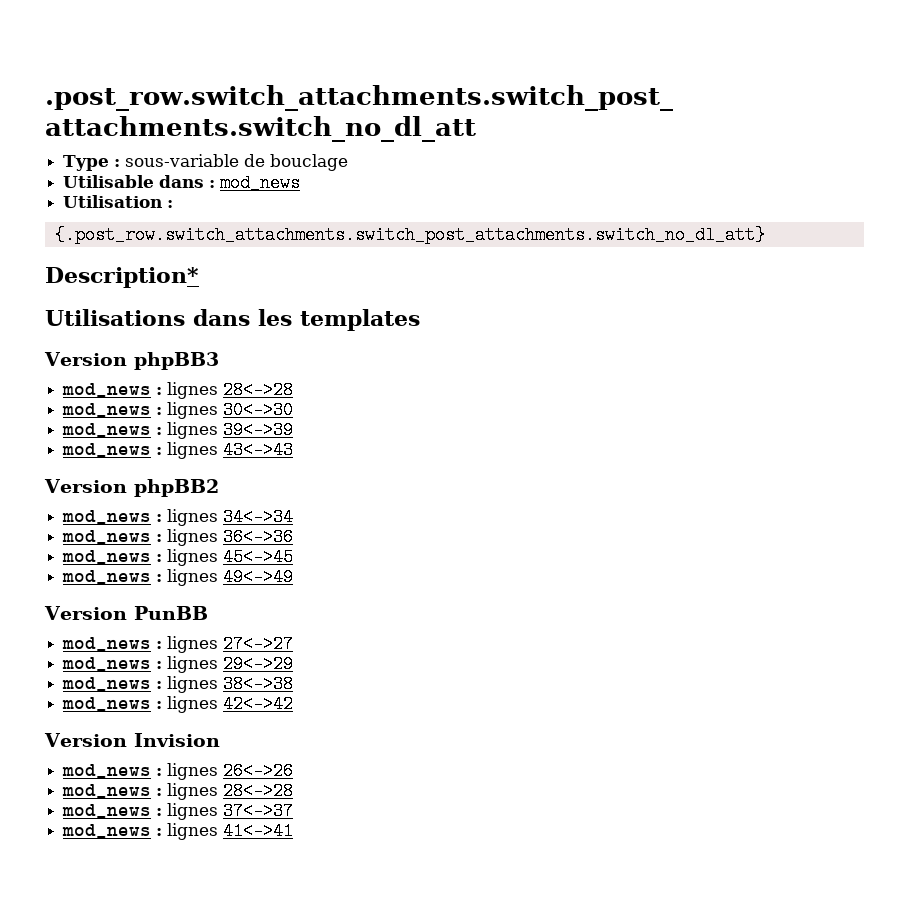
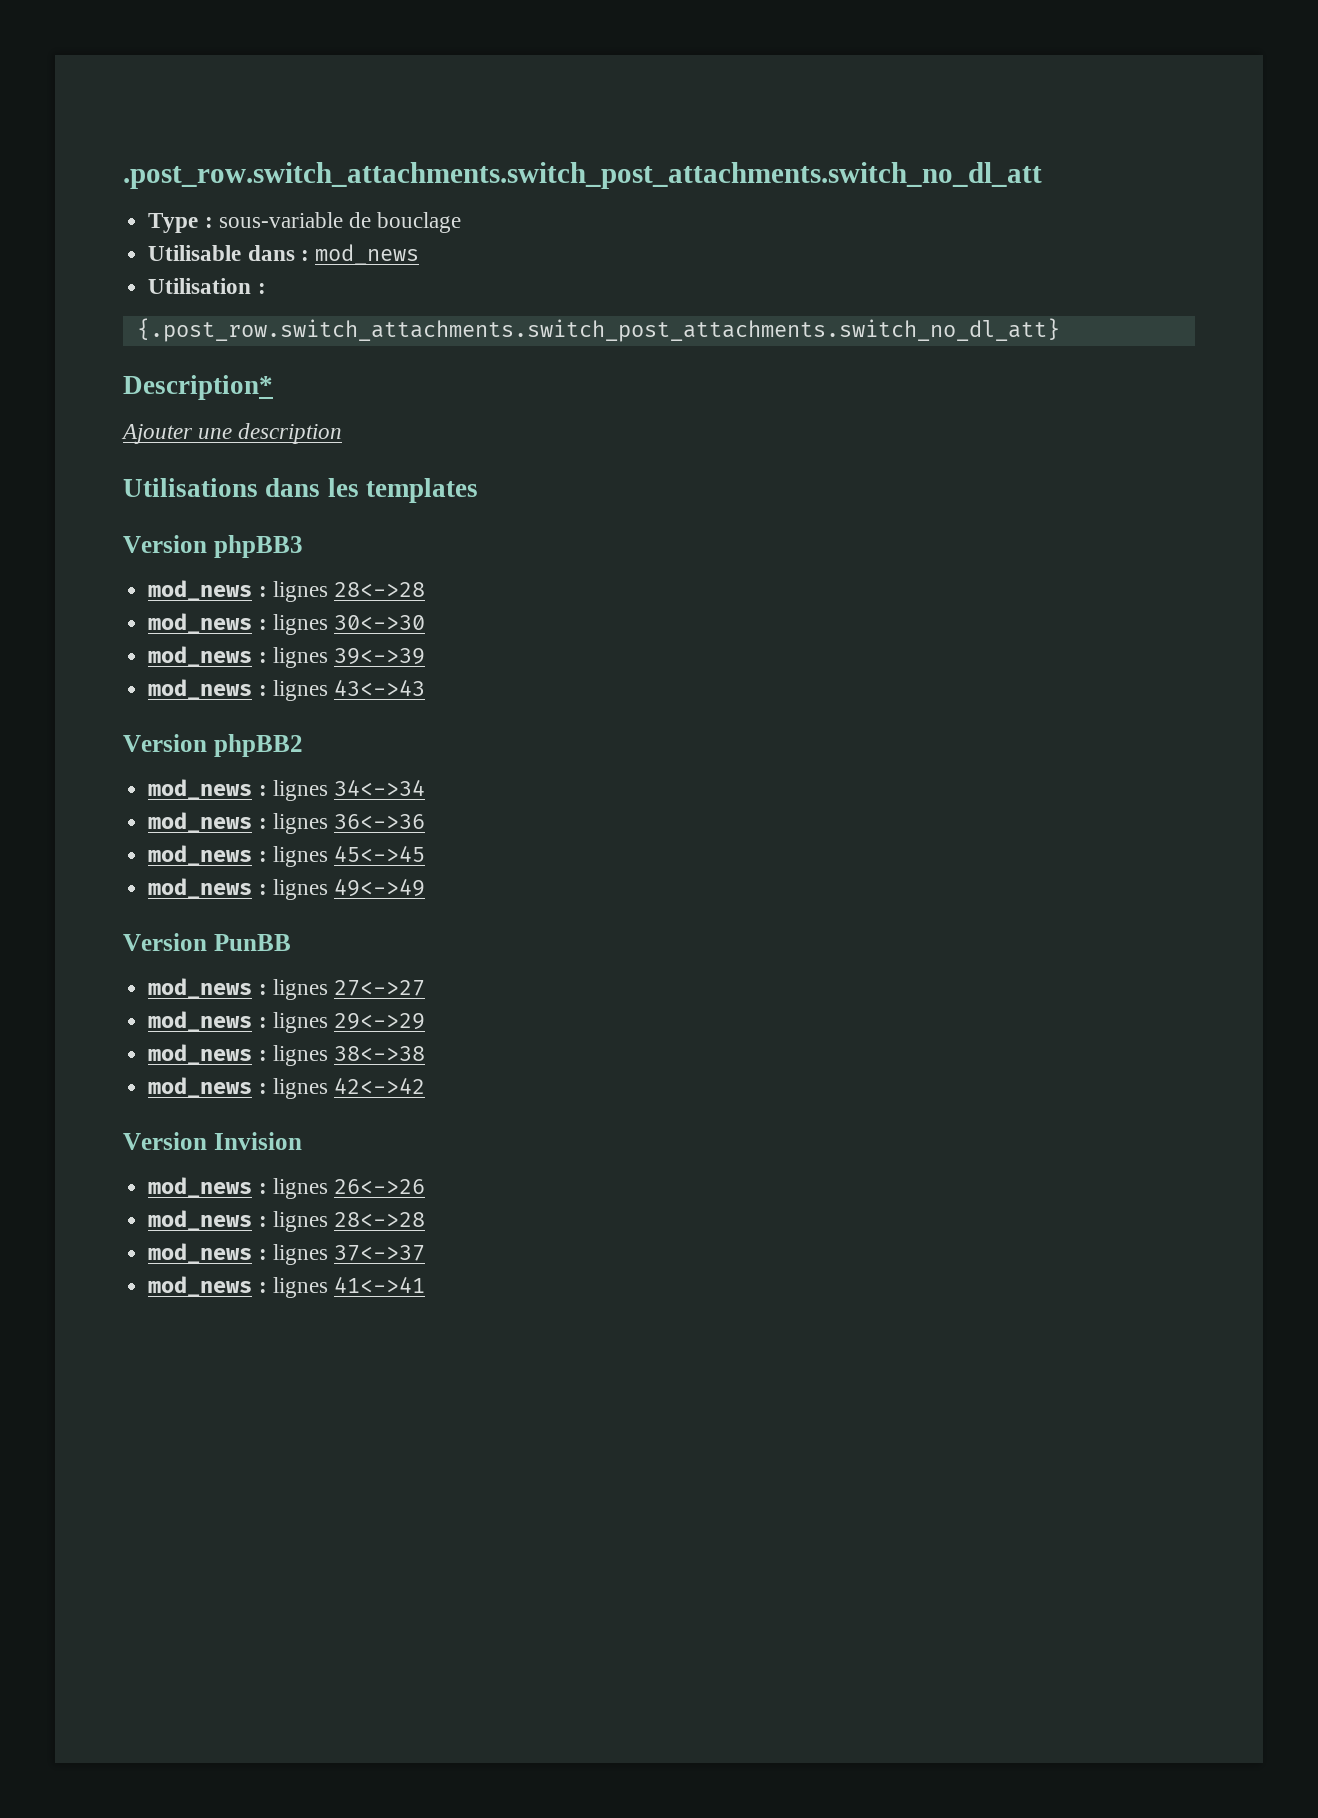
+ Ajouter une description

